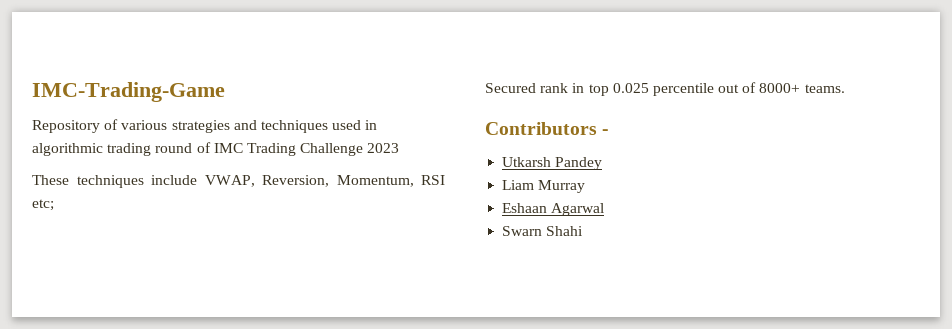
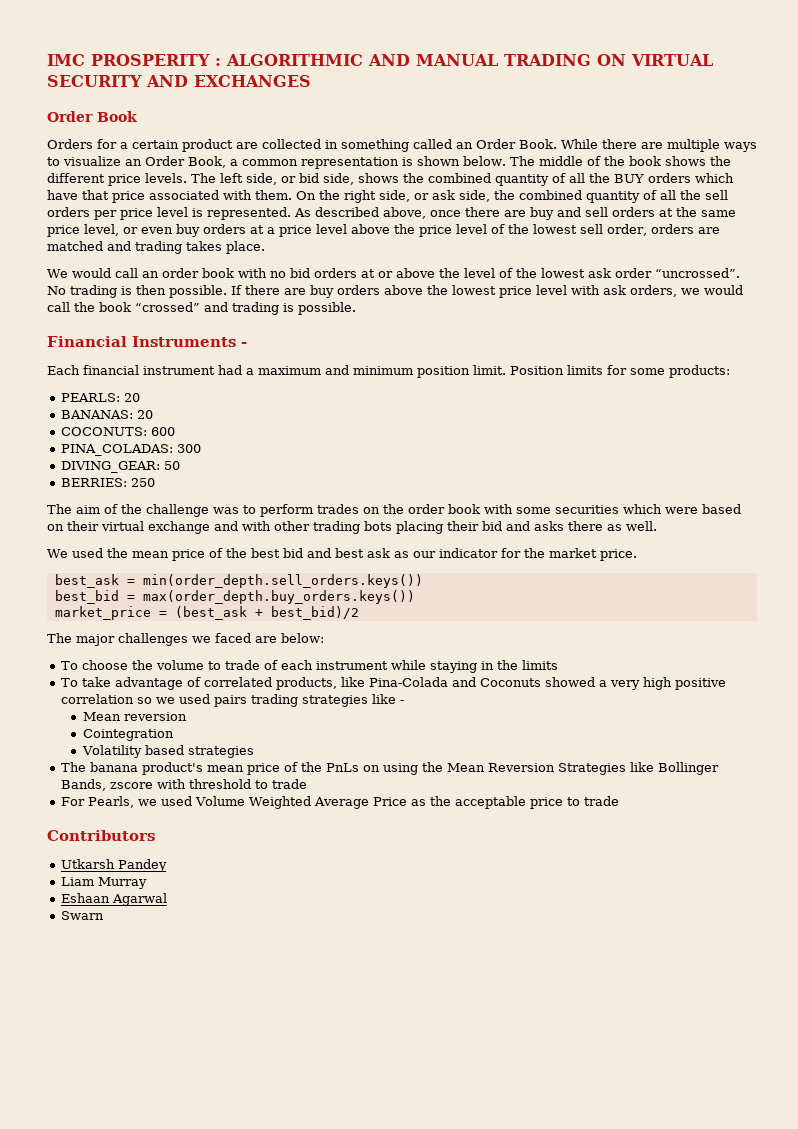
- IMC-Trading-Game
- Repository of various strategies and techniques used in algorithmic trading round of IMC Trading Challenge 2023
- These techniques include VWAP, Reversion, Momentum, RSI etc;
- Secured rank in top 0.025 percentile out of 8000+ teams.
+ IMC PROSPERITY : ALGORITHMIC AND MANUAL TRADING ON VIRTUAL SECURITY AND EXCHANGES
+ Order Book
+ Orders for a certain product are collected in something called an Order Book. While there are multiple ways to visualize an Order Book, a common representation is shown below. The middle of the book shows the different price levels. The left side, or bid side, shows the combined quantity of all the BUY orders which have that price associated with them. On the right side, or ask side, the combined quantity of all the sell orders per price level is represented. As described above, once there are buy and sell orders at the same price level, or even buy orders at a price level above the price level of the lowest sell order, orders are matched and trading takes place.
+ We would call an order book with no bid orders at or above the level of the lowest ask order “uncrossed”. No trading is then possible. If there are buy orders above the lowest price level with ask orders, we would call the book “crossed” and trading is possible.
+ Financial Instruments -
+ Each financial instrument had a maximum and minimum position limit. Position limits for some products:
+ PEARLS: 20
+ BANANAS: 20
+ COCONUTS: 600
+ PINA_COLADAS: 300
+ DIVING_GEAR: 50
+ BERRIES: 250
+ The aim of the challenge was to perform trades on the order book with some securities which were based on their virtual exchange and with other trading bots placing their bid and asks there as well.
+ We used the mean price of the best bid and best ask as our indicator for the market price.
+ best_ask = min(order_depth.sell_orders.keys())
+ best_bid = max(order_depth.buy_orders.keys())
+ market_price = (best_ask + best_bid)/2
+ The major challenges we faced are below:
+ To choose the volume to trade of each instrument while staying in the limits
+ To take advantage of correlated products, like Pina-Colada and Coconuts showed a very high positive correlation so we used pairs trading strategies like -
+ Mean reversion
+ Cointegration
+ Volatility based strategies
+ The banana product's mean price of the PnLs on using the Mean Reversion Strategies like Bollinger Bands, zscore with threshold to trade
+ For Pearls, we used Volume Weighted Average Price as the acceptable price to trade
- Contributors -
+ Contributors
- Swarn Shahi
+ Swarn

